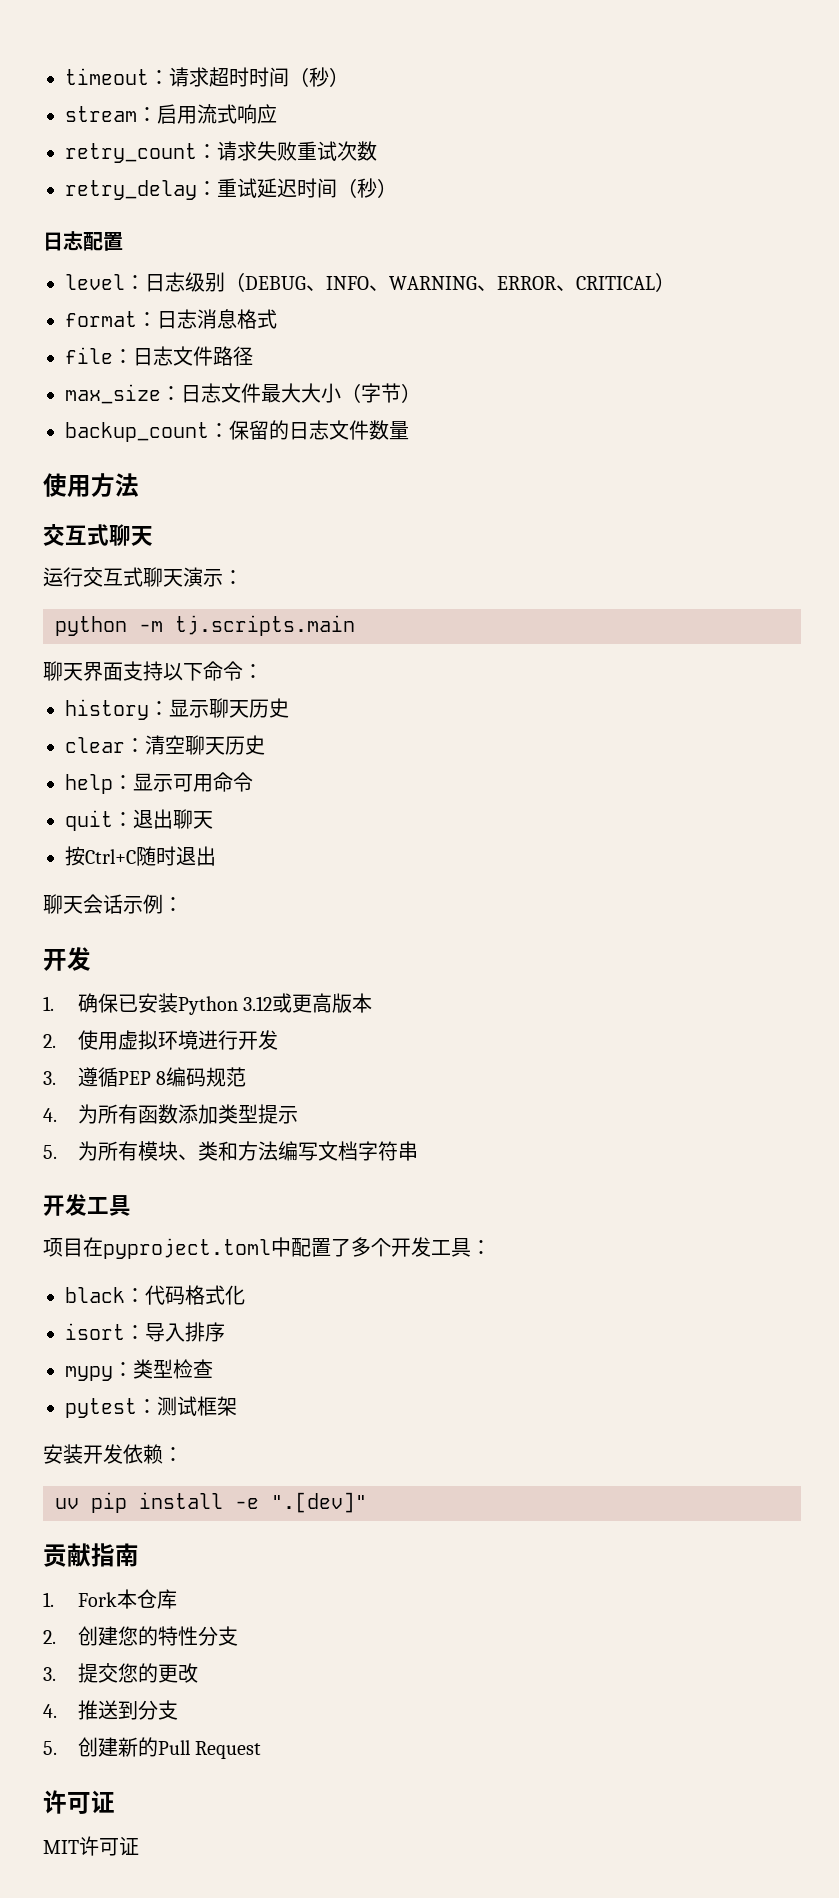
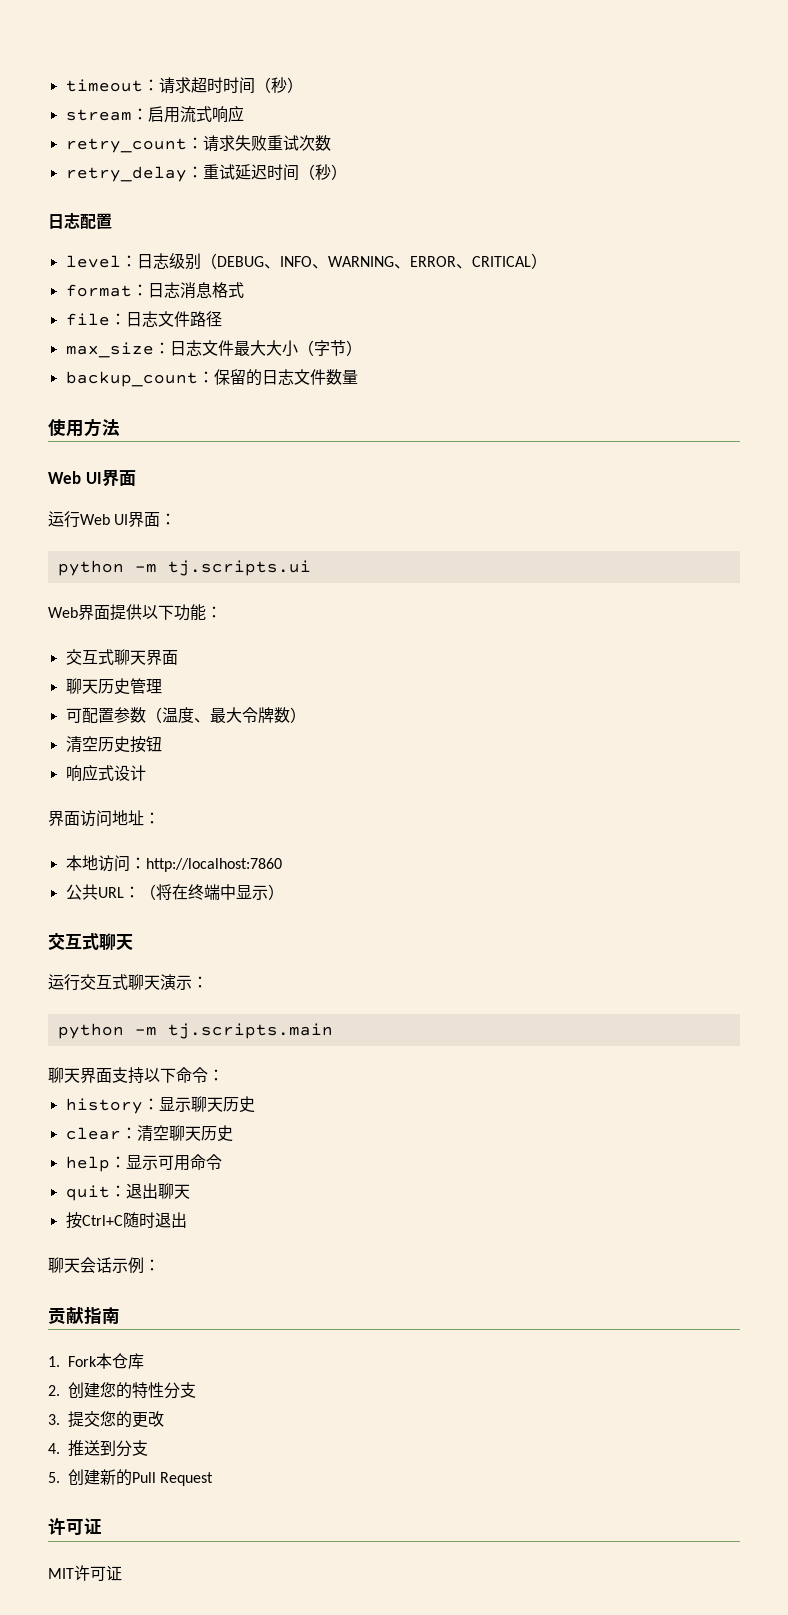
  使用方法
+ Web UI界面
+ 运行Web UI界面：
+ python -m tj.scripts.ui
+ Web界面提供以下功能：
+ 交互式聊天界面
+ 聊天历史管理
+ 可配置参数（温度、最大令牌数）
+ 清空历史按钮
+ 响应式设计
+ 界面访问地址：
+ 本地访问：http://localhost:7860
+ 公共URL：（将在终端中显示）
  聊天会话示例：
- 开发
- 1.确保已安装Python 3.12或更高版本
- 2.使用虚拟环境进行开发
- 3.遵循PEP 8编码规范
- 4.为所有函数添加类型提示
- 5.为所有模块、类和方法编写文档字符串
- 开发工具
- 项目在pyproject.toml中配置了多个开发工具：
- black：代码格式化
- isort：导入排序
- mypy：类型检查
- pytest：测试框架
- 安装开发依赖：
- uv pip install -e ".[dev]"

